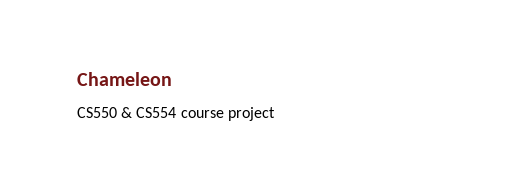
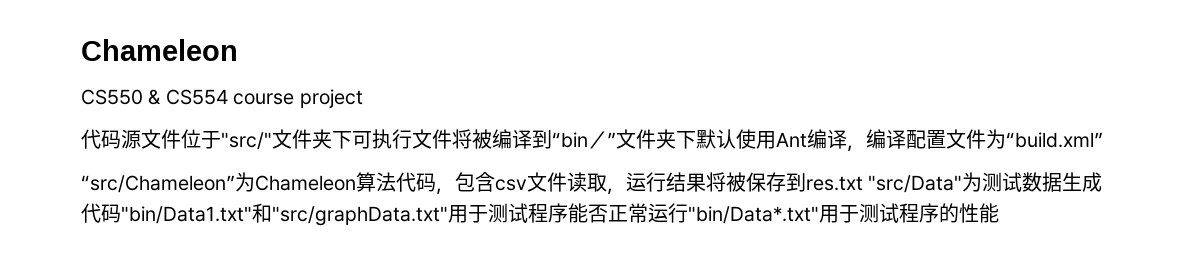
+ 代码源文件位于"src/"文件夹下可执行文件将被编译到“bin／”文件夹下默认使用Ant编译，编译配置文件为“build.xml”
+ “src/Chameleon”为Chameleon算法代码，包含csv文件读取，运行结果将被保存到res.txt "src/Data"为测试数据生成代码"bin/Data1.txt"和"src/graphData.txt"用于测试程序能否正常运行"bin/Data*.txt"用于测试程序的性能

